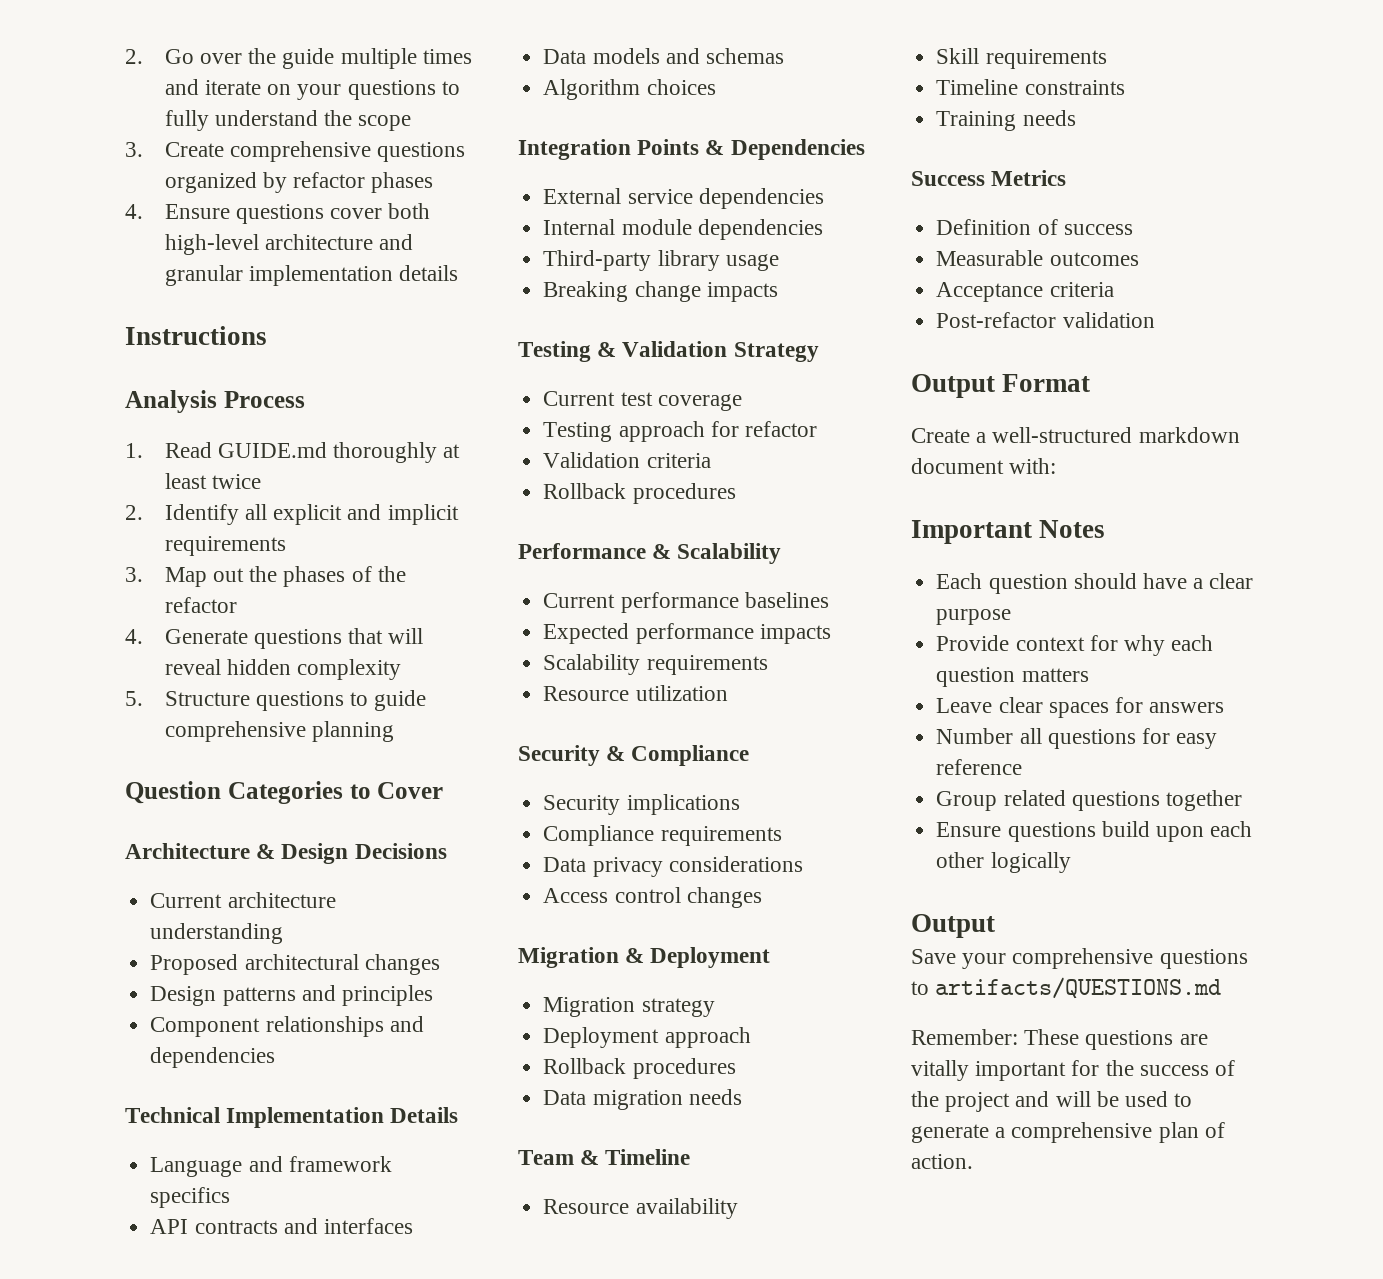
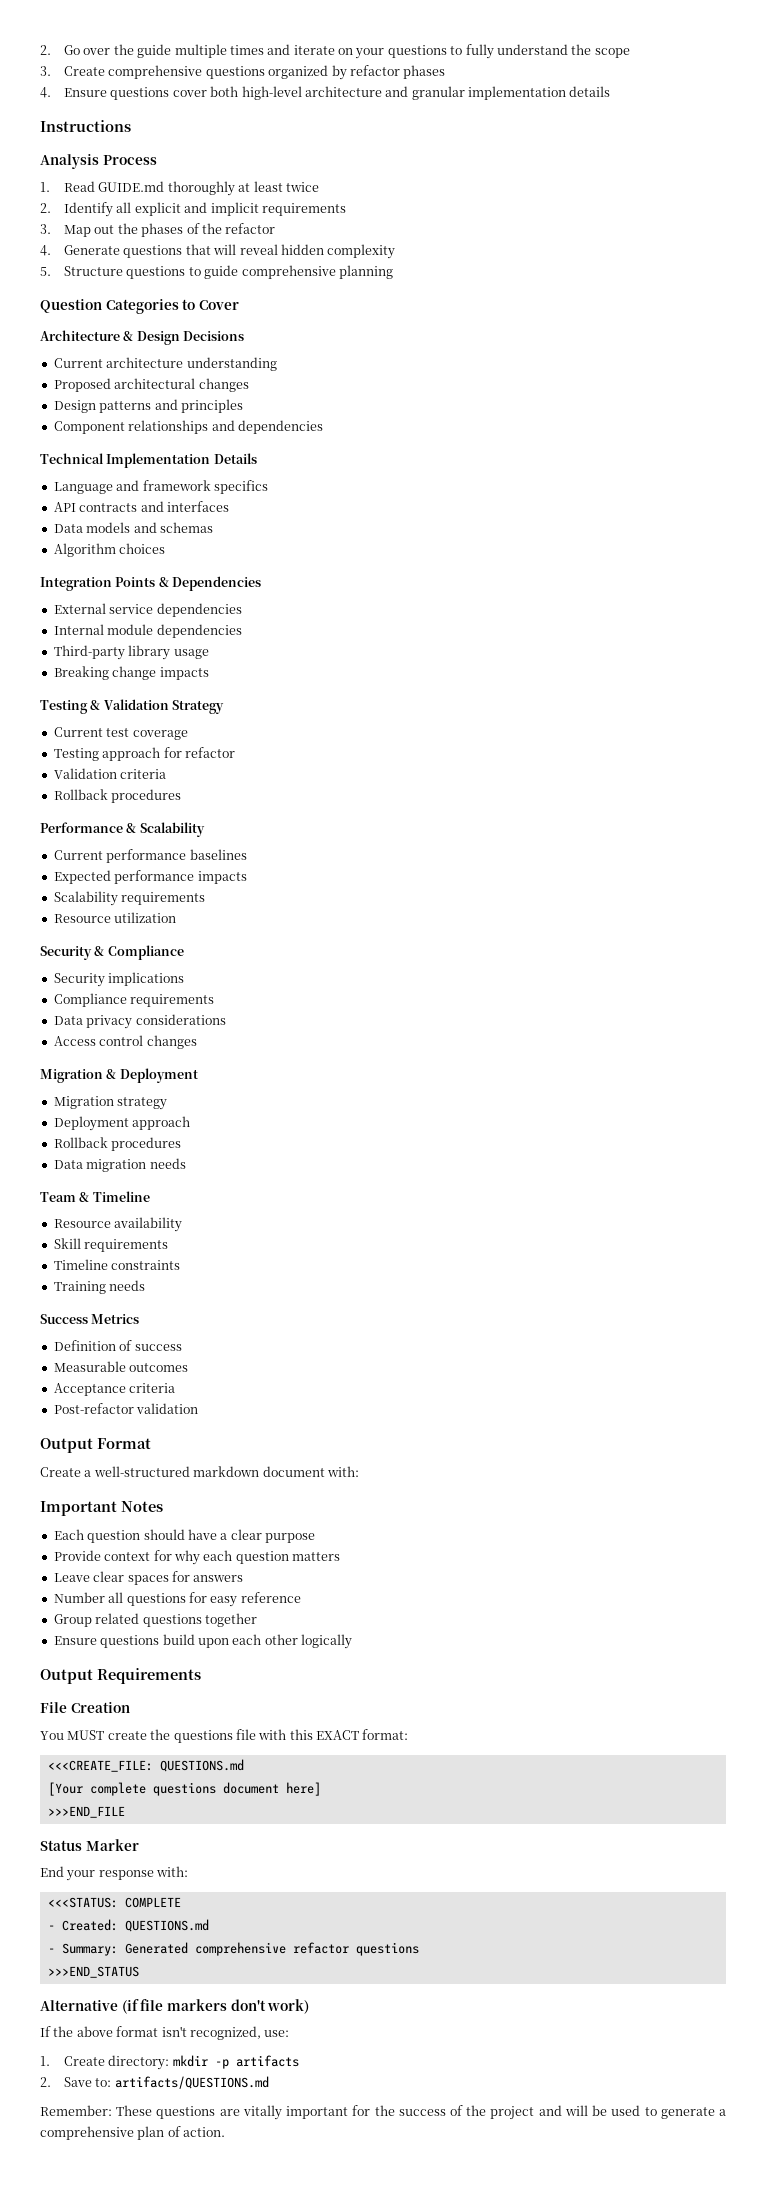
  Ensure questions build upon each other logically
- Output
- Save your comprehensive questions to artifacts/QUESTIONS.md
+ Output Requirements
+ File Creation
+ You MUST create the questions file with this EXACT format:
+ <<<CREATE_FILE: QUESTIONS.md
+ [Your complete questions document here]
+ >>>END_FILE
+ Status Marker
+ End your response with:
+ <<<STATUS: COMPLETE
+ - Created: QUESTIONS.md
+ - Summary: Generated comprehensive refactor questions
+ >>>END_STATUS
+ Alternative (if file markers don't work)
+ If the above format isn't recognized, use:
+ 1. Create directory: mkdir -p artifacts
+ 2. Save to: artifacts/QUESTIONS.md

